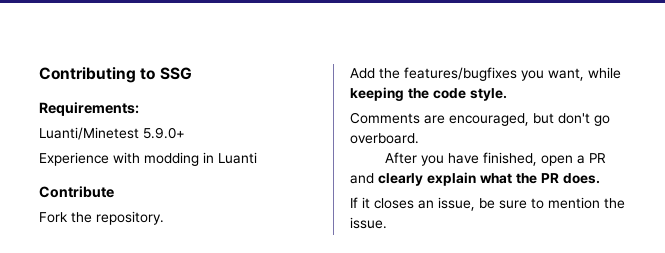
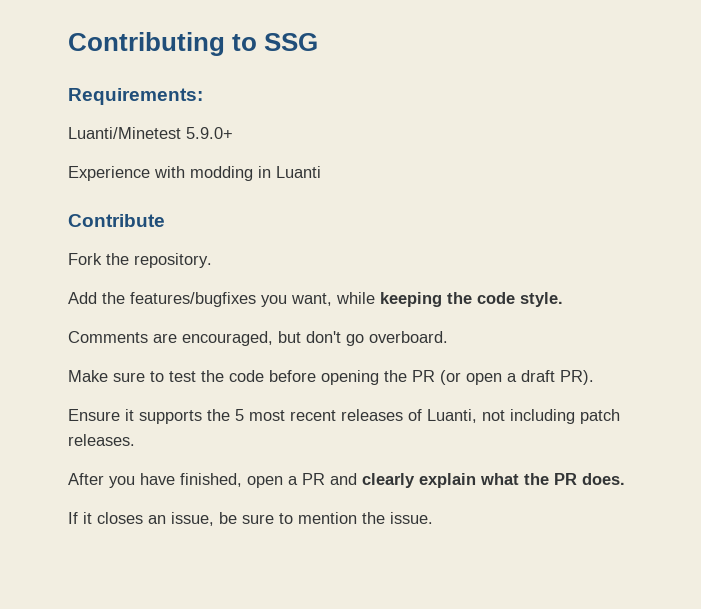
+ Make sure to test the code before opening the PR (or open a draft PR).
+ Ensure it supports the 5 most recent releases of Luanti, not including patch releases.

